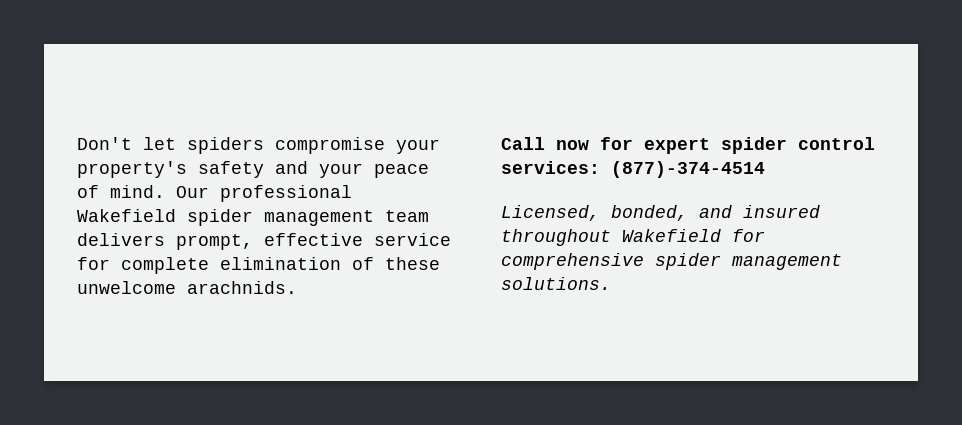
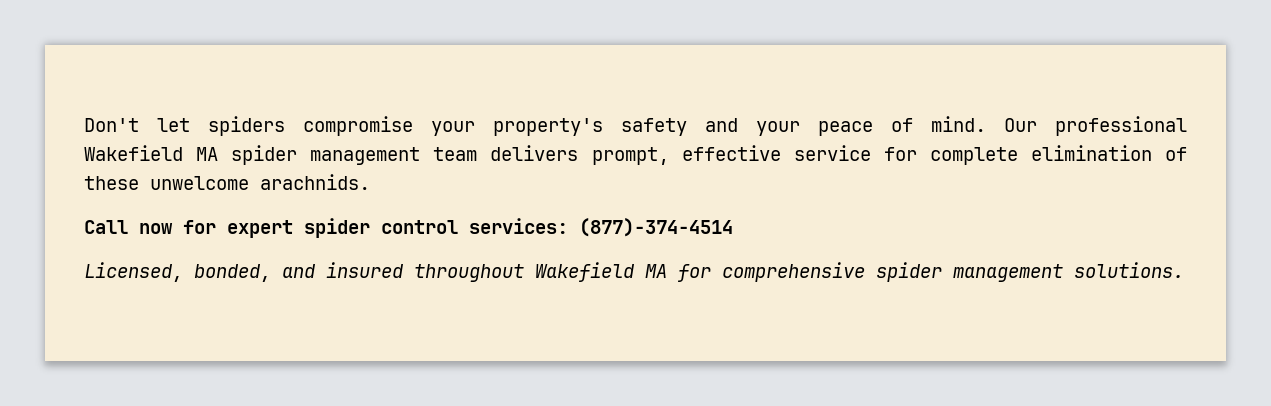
- Our professional Wakefield spider management team delivers prompt, effective service for complete elimination of these unwelcome arachnids.
+ Our professional Wakefield MA spider management team delivers prompt, effective service for complete elimination of these unwelcome arachnids.
- Licensed, bonded, and insured throughout Wakefield for comprehensive spider management solutions.
+ Licensed, bonded, and insured throughout Wakefield MA for comprehensive spider management solutions.

